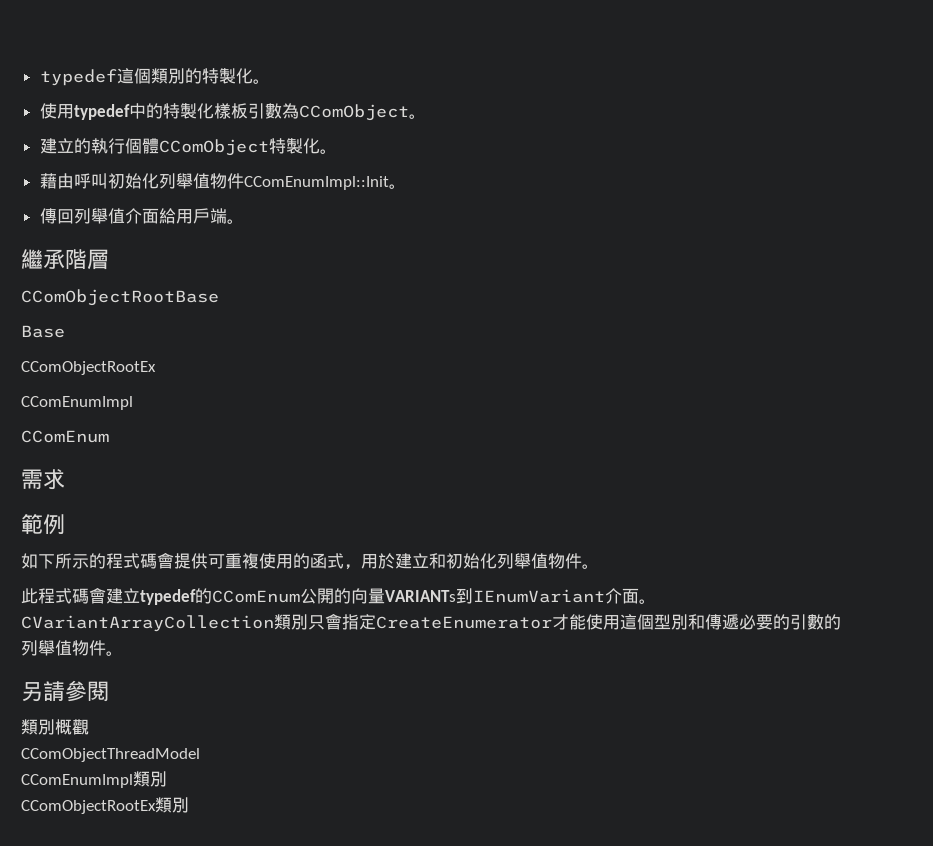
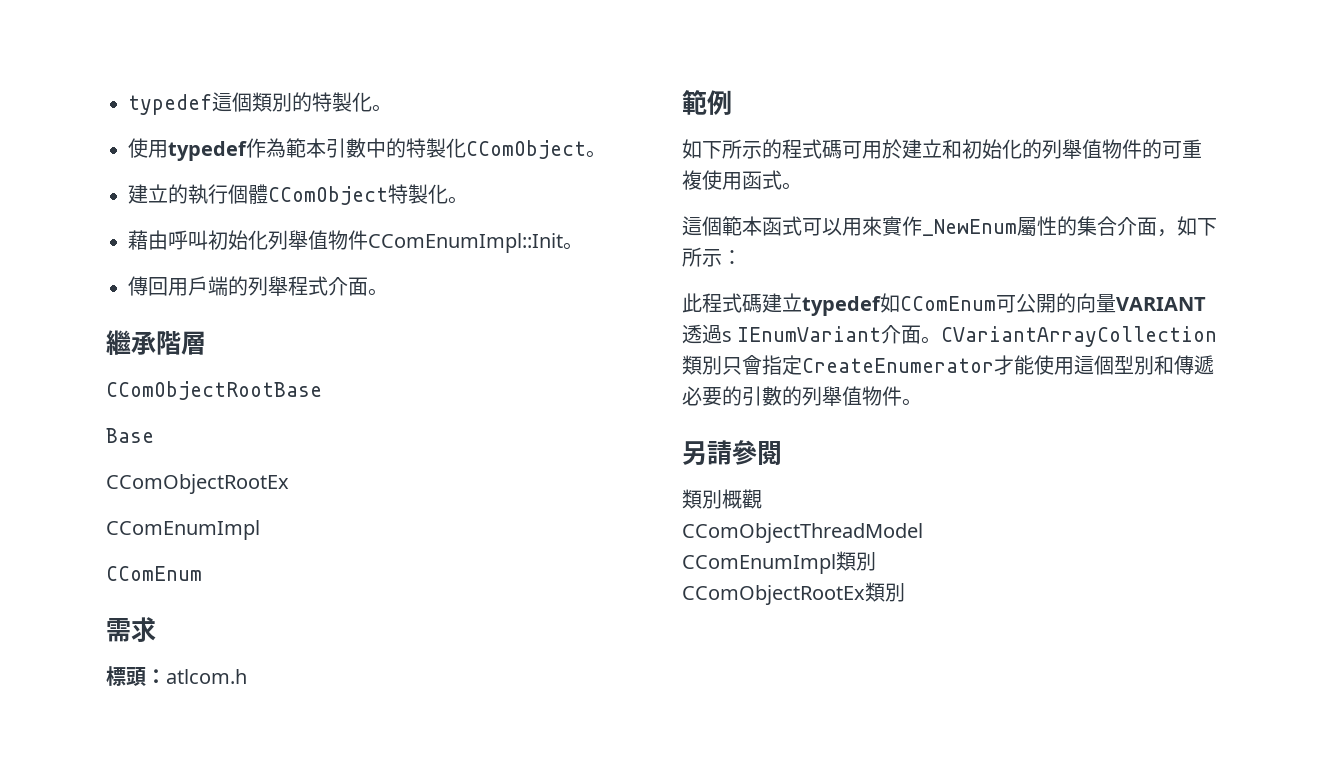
- 使用typedef中的特製化樣板引數為CComObject。
+ 使用typedef作為範本引數中的特製化CComObject。
- 傳回列舉值介面給用戶端。
+ 傳回用戶端的列舉程式介面。
+ 標頭：atlcom.h
- 如下所示的程式碼會提供可重複使用的函式，用於建立和初始化列舉值物件。
+ 如下所示的程式碼可用於建立和初始化的列舉值物件的可重複使用函式。
+ 這個範本函式可以用來實作_NewEnum屬性的集合介面，如下所示：
- 此程式碼會建立typedef的CComEnum公開的向量VARIANTs到IEnumVariant介面。
+ 此程式碼建立typedef如CComEnum可公開的向量VARIANT透過s IEnumVariant介面。

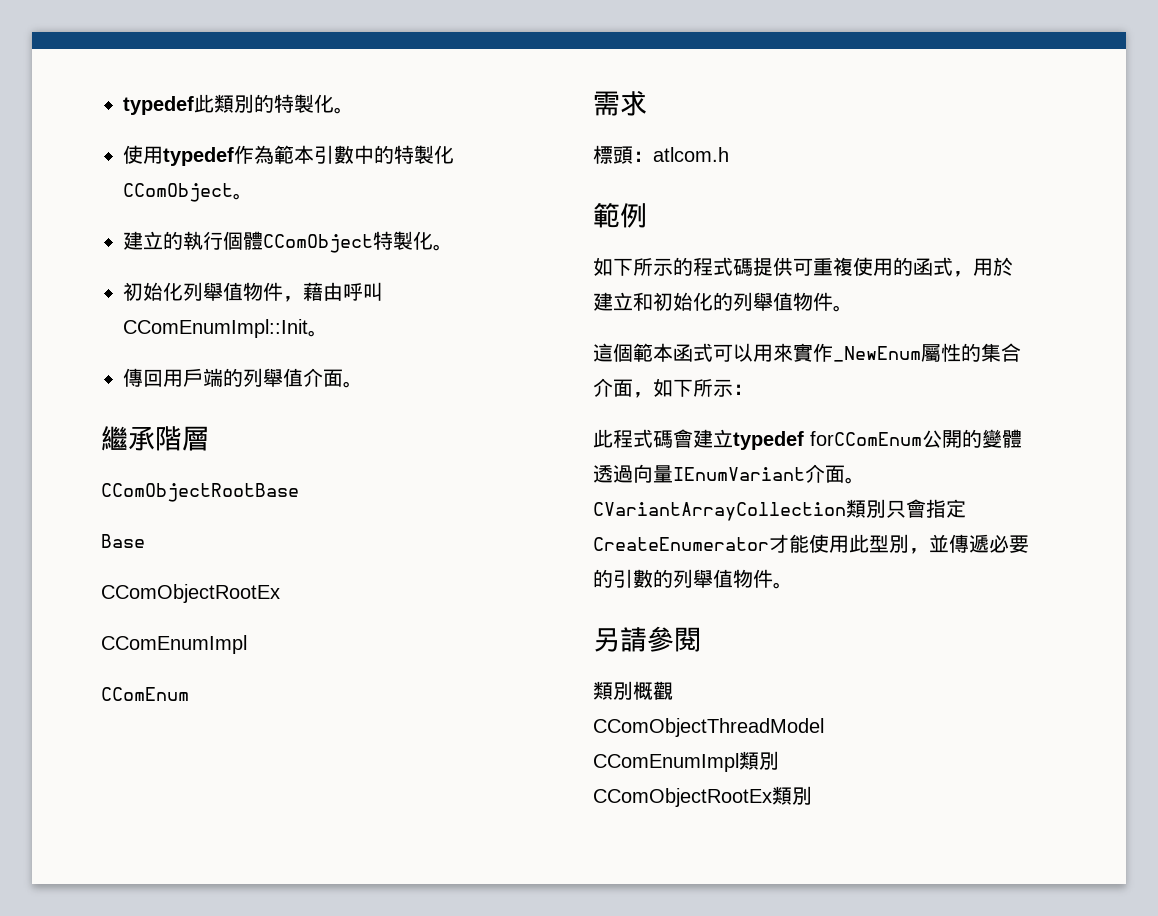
- typedef這個類別的特製化。
+ typedef此類別的特製化。
- 藉由呼叫初始化列舉值物件CComEnumImpl::Init。
+ 初始化列舉值物件，藉由呼叫CComEnumImpl::Init。
- 傳回用戶端的列舉程式介面。
+ 傳回用戶端的列舉值介面。
- 如下所示的程式碼可用於建立和初始化的列舉值物件的可重複使用函式。
+ 如下所示的程式碼提供可重複使用的函式，用於建立和初始化的列舉值物件。
- 此程式碼建立typedef如CComEnum可公開的向量VARIANT透過s IEnumVariant介面。
+ 此程式碼會建立typedef forCComEnum公開的變體透過向量IEnumVariant介面。
- CVariantArrayCollection類別只會指定CreateEnumerator才能使用這個型別和傳遞必要的引數的列舉值物件。
+ CVariantArrayCollection類別只會指定CreateEnumerator才能使用此型別，並傳遞必要的引數的列舉值物件。

